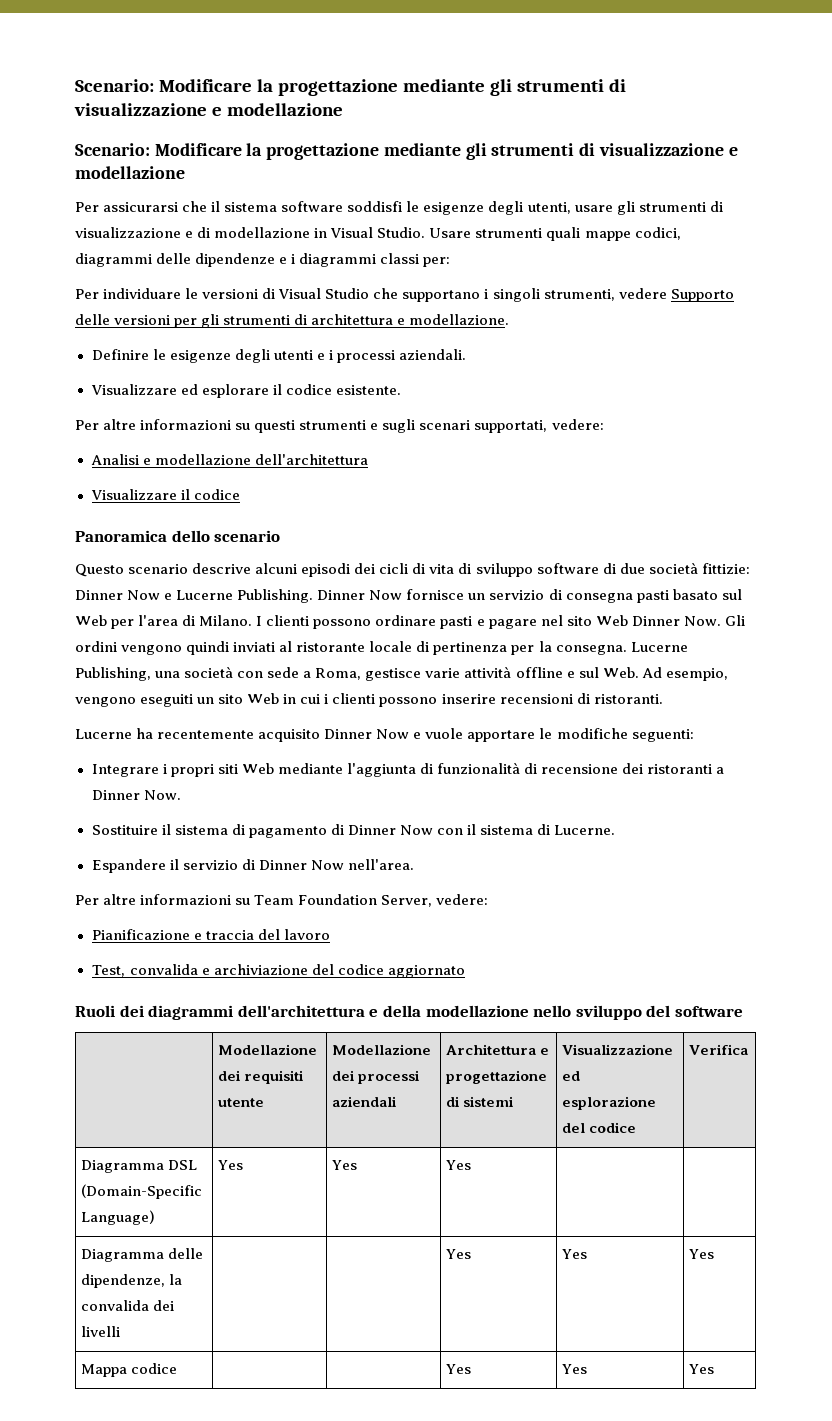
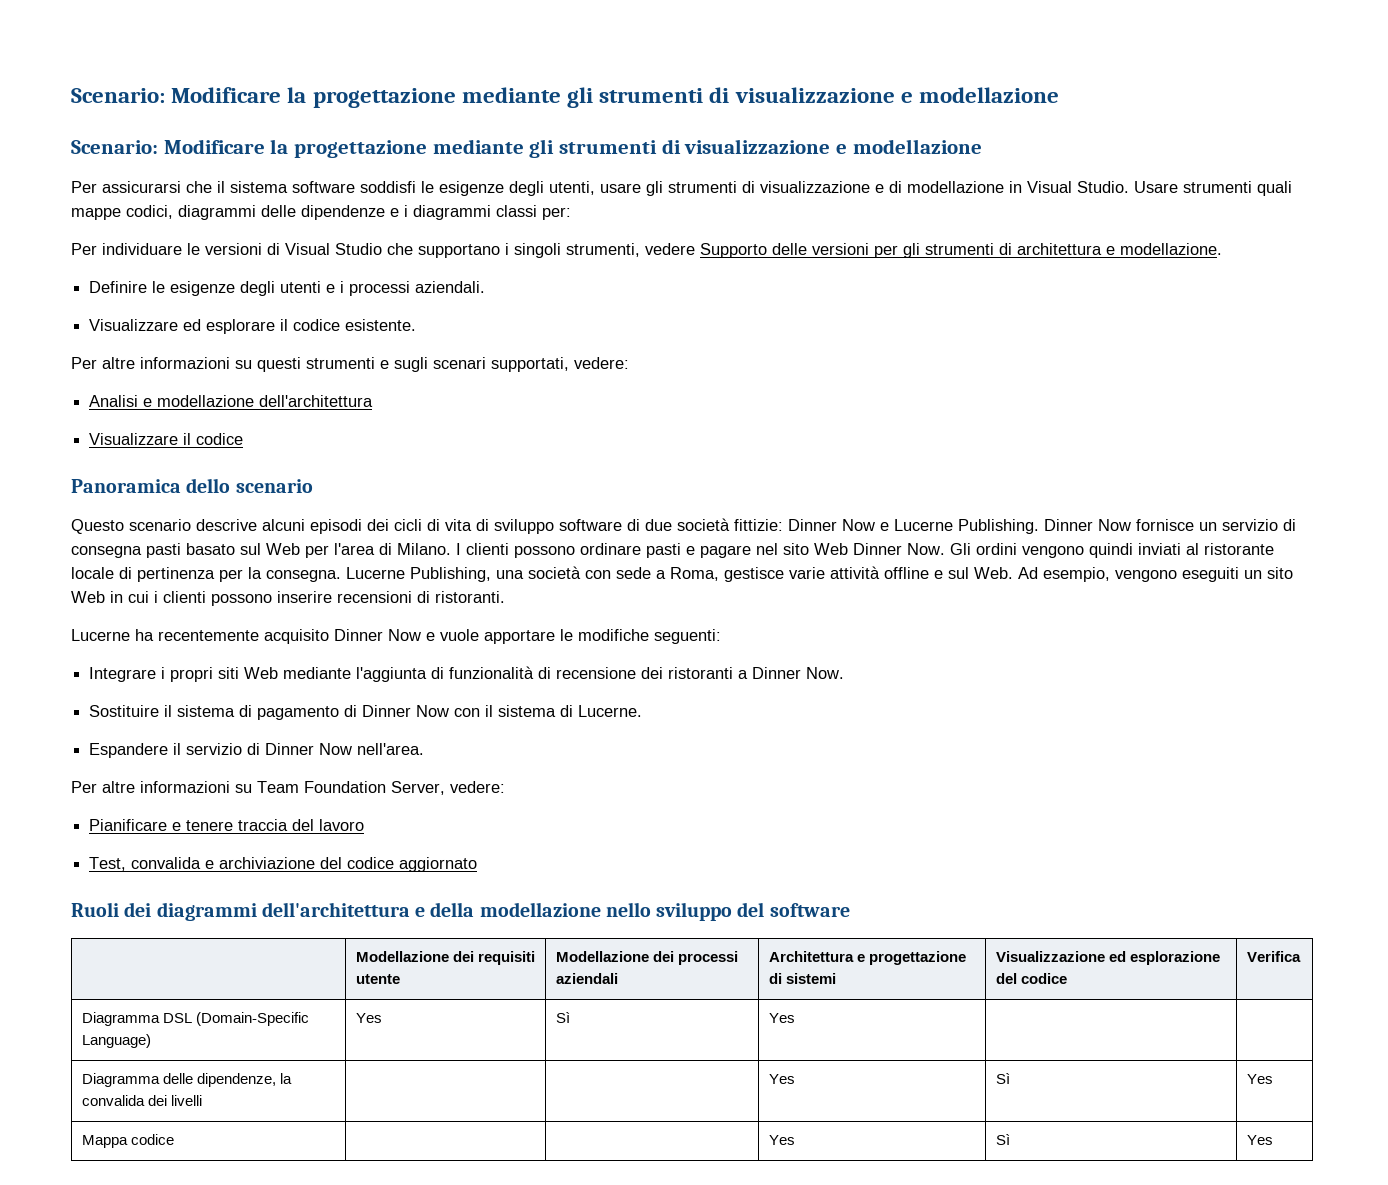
- Pianificazione e traccia del lavoro
+ Pianificare e tenere traccia del lavoro
- Diagramma DSL (Domain-Specific Language) | Yes | Yes | Yes | |
+ Diagramma DSL (Domain-Specific Language) | Yes | Sì | Yes | |
- Diagramma delle dipendenze, la convalida dei livelli | | | Yes | Yes | Yes
+ Diagramma delle dipendenze, la convalida dei livelli | | | Yes | Sì | Yes
- Mappa codice | | | Yes | Yes | Yes
+ Mappa codice | | | Yes | Sì | Yes

